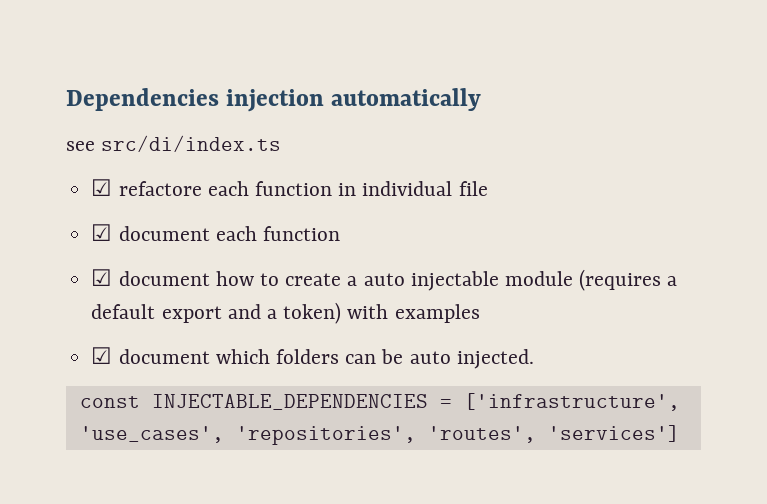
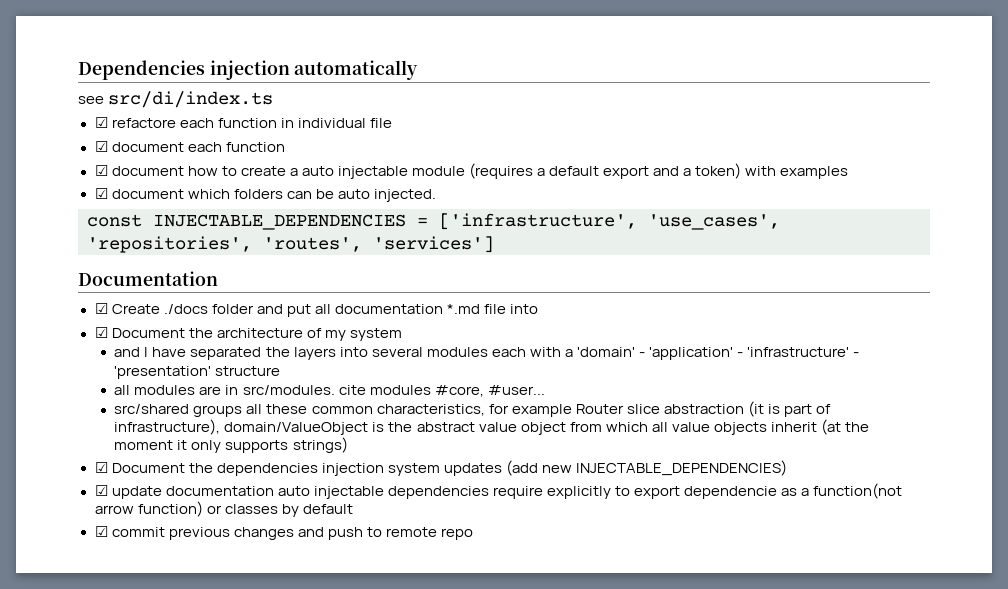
+ Documentation
+ ☑ Create ./docs folder and put all documentation *.md file into
+ ☑ Document the architecture of my system
+ and I have separated the layers into several modules each with a 'domain' - 'application' - 'infrastructure' - 'presentation' structure
+ all modules are in src/modules. cite modules #core, #user...
+ src/shared groups all these common characteristics, for example Router slice abstraction (it is part of infrastructure), domain/ValueObject is the abstract value object from which all value objects inherit (at the moment it only supports strings)
+ ☑ Document the dependencies injection system updates (add new INJECTABLE_DEPENDENCIES)
+ ☑ update documentation auto injectable dependencies require explicitly to export dependencie as a function(not arrow function) or classes by default
+ ☑ commit previous changes and push to remote repo

